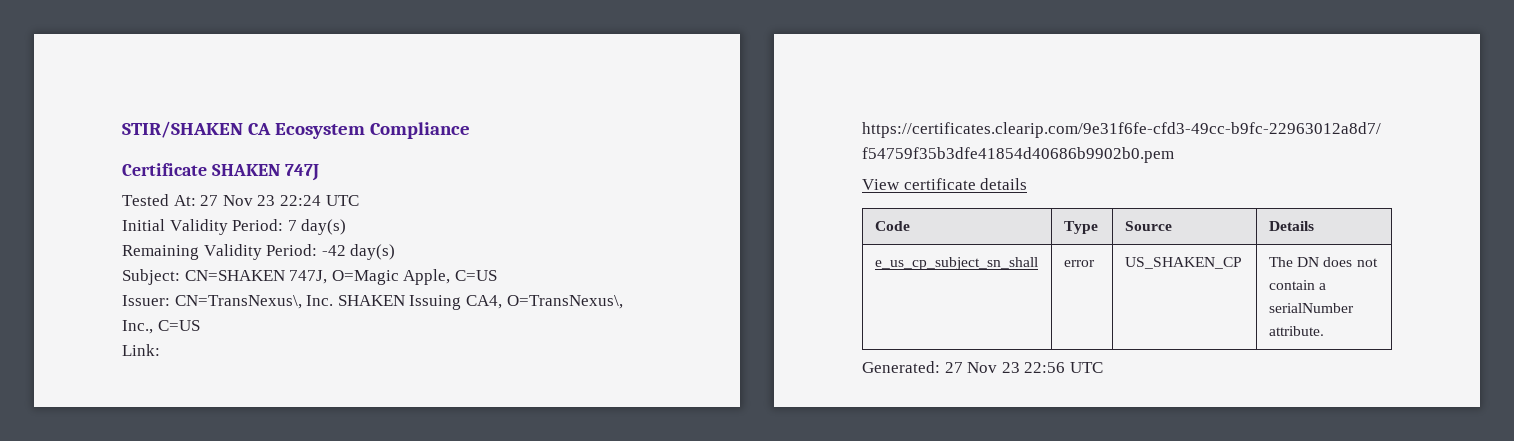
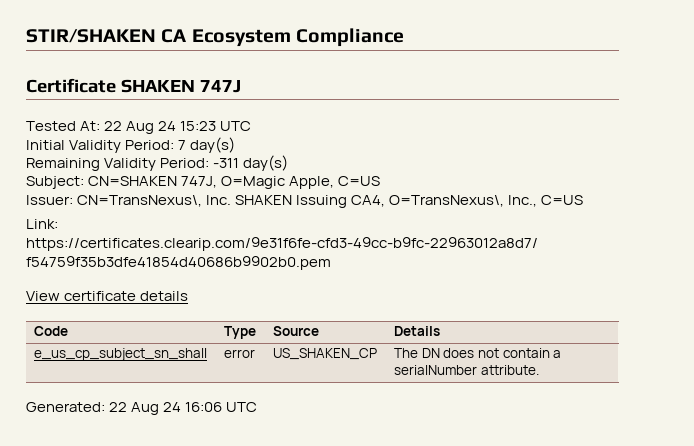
- Tested At: 27 Nov 23 22:24 UTC
+ Tested At: 22 Aug 24 15:23 UTC
- Remaining Validity Period: -42 day(s)
+ Remaining Validity Period: -311 day(s)
- Generated: 27 Nov 23 22:56 UTC
+ Generated: 22 Aug 24 16:06 UTC

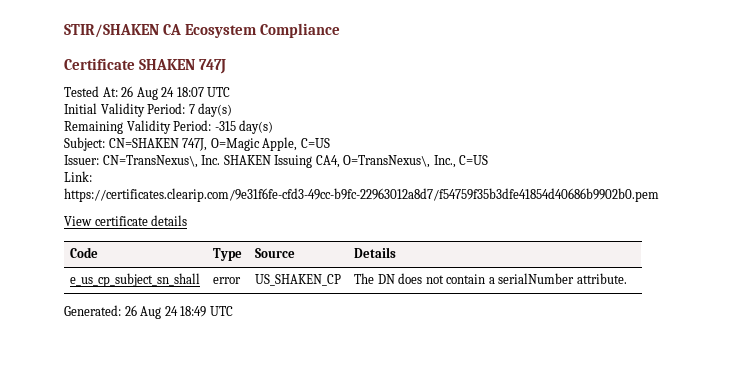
- Tested At: 22 Aug 24 15:23 UTC
+ Tested At: 26 Aug 24 18:07 UTC
- Remaining Validity Period: -311 day(s)
+ Remaining Validity Period: -315 day(s)
- Generated: 22 Aug 24 16:06 UTC
+ Generated: 26 Aug 24 18:49 UTC

